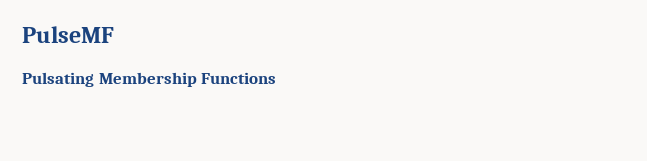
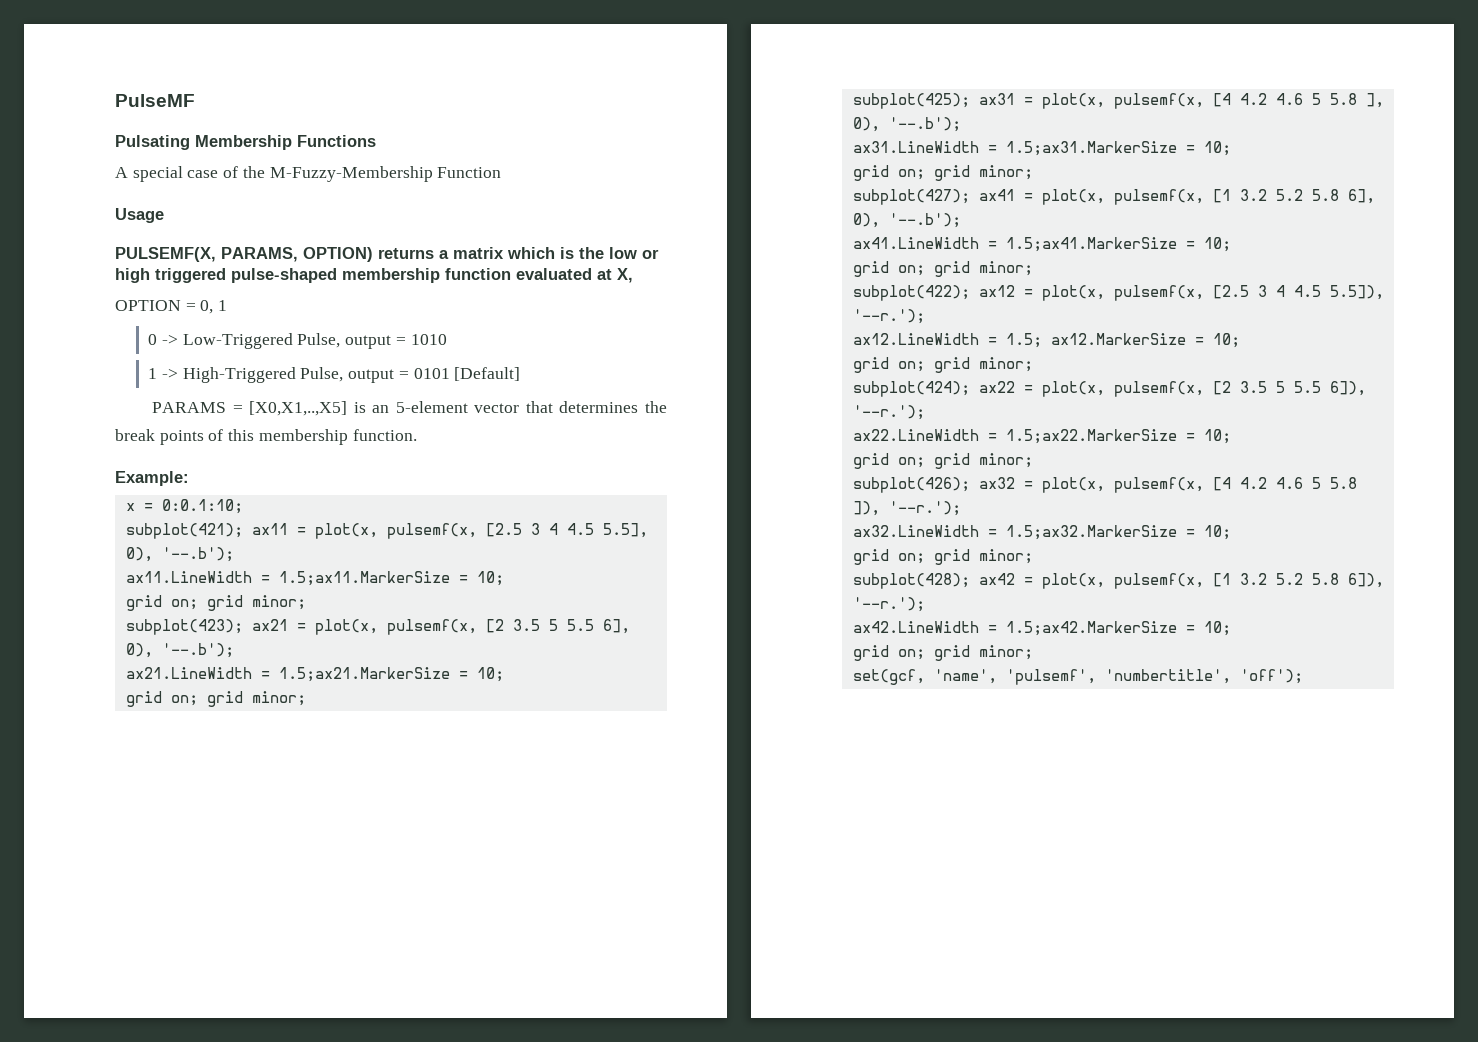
+ A special case of the M-Fuzzy-Membership Function
+ Usage
+ PULSEMF(X, PARAMS, OPTION) returns a matrix which is the low or high triggered pulse-shaped membership function evaluated at X,
+ OPTION = 0, 1
+ 0 -> Low-Triggered Pulse, output = 1010
+ 1 -> High-Triggered Pulse, output = 0101 [Default]
+ PARAMS = [X0,X1,..,X5] is an 5-element vector that determines the break points of this membership function.
+ Example:
+ x = 0:0.1:10;
+ subplot(421); ax11 = plot(x, pulsemf(x, [2.5 3 4 4.5 5.5], 0), '--.b');
+ ax11.LineWidth = 1.5;ax11.MarkerSize = 10;
+ grid on; grid minor;
+ subplot(423); ax21 = plot(x, pulsemf(x, [2 3.5 5 5.5 6], 0), '--.b');
+ ax21.LineWidth = 1.5;ax21.MarkerSize = 10;
+ grid on; grid minor;
+ subplot(425); ax31 = plot(x, pulsemf(x, [4 4.2 4.6 5 5.8 ], 0), '--.b');
+ ax31.LineWidth = 1.5;ax31.MarkerSize = 10;
+ grid on; grid minor;
+ subplot(427); ax41 = plot(x, pulsemf(x, [1 3.2 5.2 5.8 6], 0), '--.b');
+ ax41.LineWidth = 1.5;ax41.MarkerSize = 10;
+ grid on; grid minor;
+ subplot(422); ax12 = plot(x, pulsemf(x, [2.5 3 4 4.5 5.5]), '--r.');
+ ax12.LineWidth = 1.5; ax12.MarkerSize = 10;
+ grid on; grid minor;
+ subplot(424); ax22 = plot(x, pulsemf(x, [2 3.5 5 5.5 6]), '--r.');
+ ax22.LineWidth = 1.5;ax22.MarkerSize = 10;
+ grid on; grid minor;
+ subplot(426); ax32 = plot(x, pulsemf(x, [4 4.2 4.6 5 5.8 ]), '--r.');
+ ax32.LineWidth = 1.5;ax32.MarkerSize = 10;
+ grid on; grid minor;
+ subplot(428); ax42 = plot(x, pulsemf(x, [1 3.2 5.2 5.8 6]), '--r.');
+ ax42.LineWidth = 1.5;ax42.MarkerSize = 10;
+ grid on; grid minor;
+ set(gcf, 'name', 'pulsemf', 'numbertitle', 'off');

